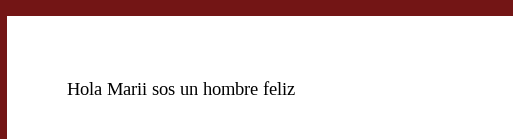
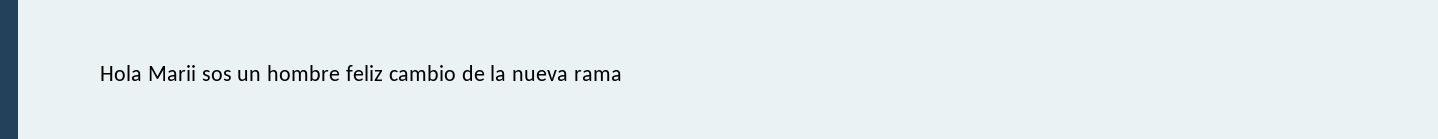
- Hola Marii sos un hombre feliz
+ Hola Marii sos un hombre feliz cambio de la nueva rama

